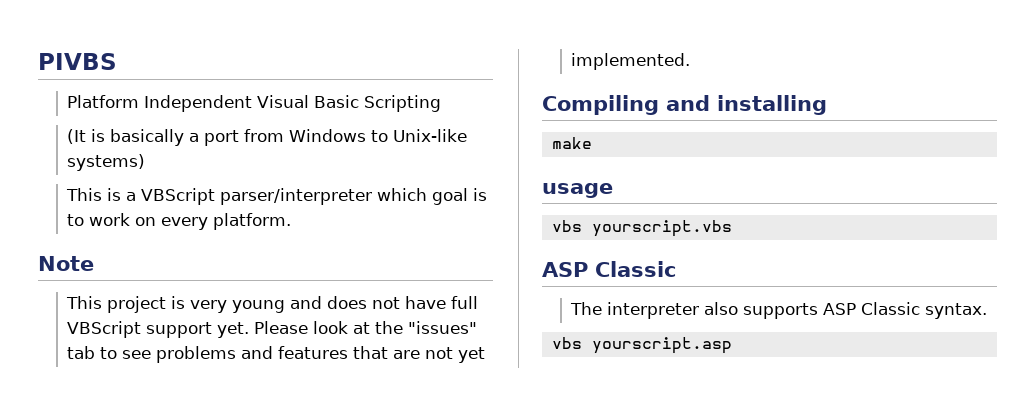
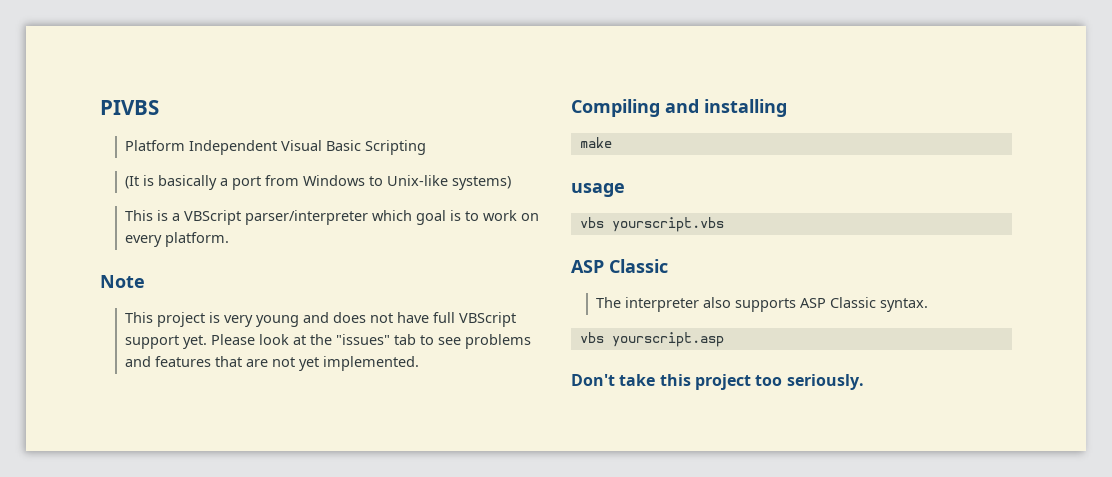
+ Don't take this project too seriously.

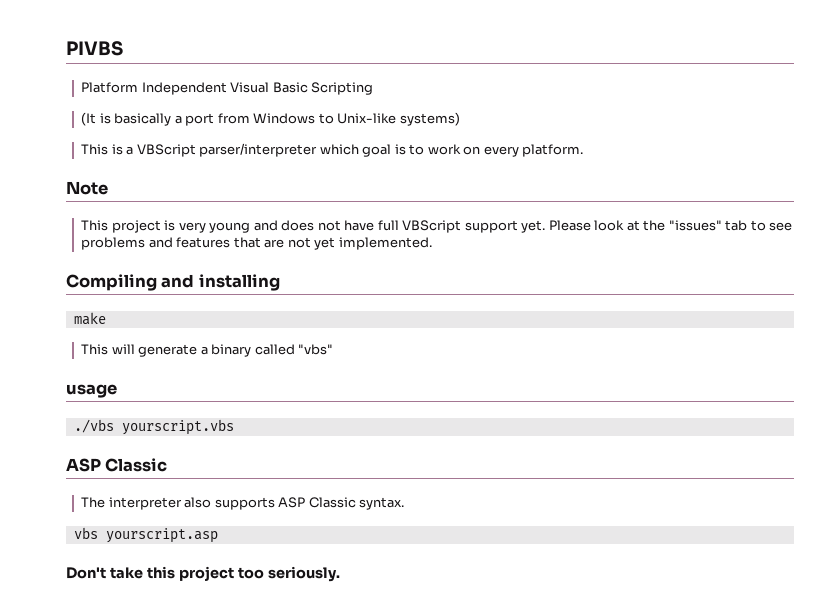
+ This will generate a binary called "vbs"
- vbs yourscript.vbs
+ ./vbs yourscript.vbs

